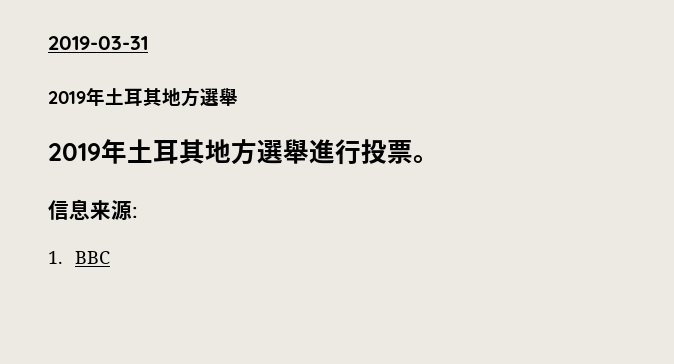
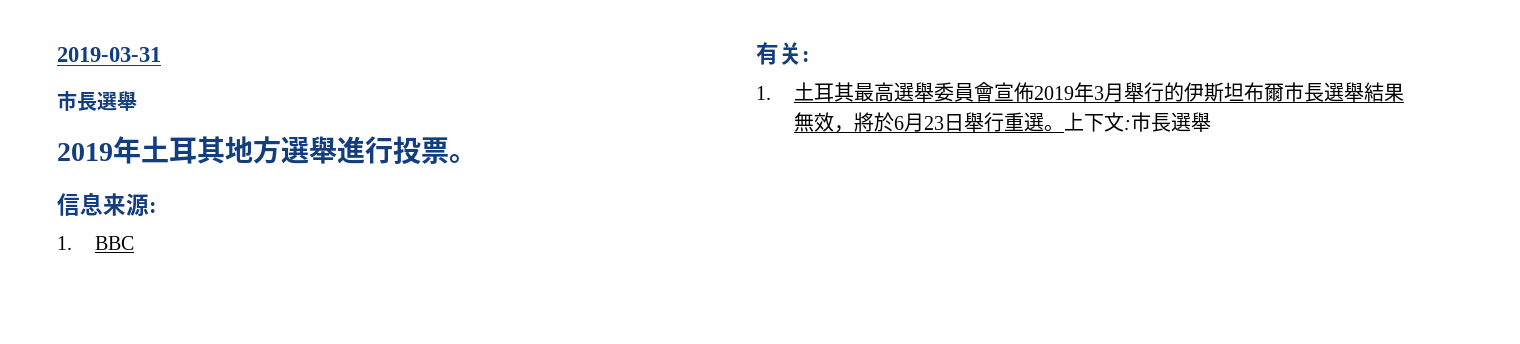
  2019-03-31
- 2019年土耳其地方選舉
+ 市長選舉
+ 有关:
+ 1.土耳其最高選舉委員會宣佈2019年3月舉行的伊斯坦布爾市長選舉結果無效，將於6月23日舉行重選。上下文:市長選舉

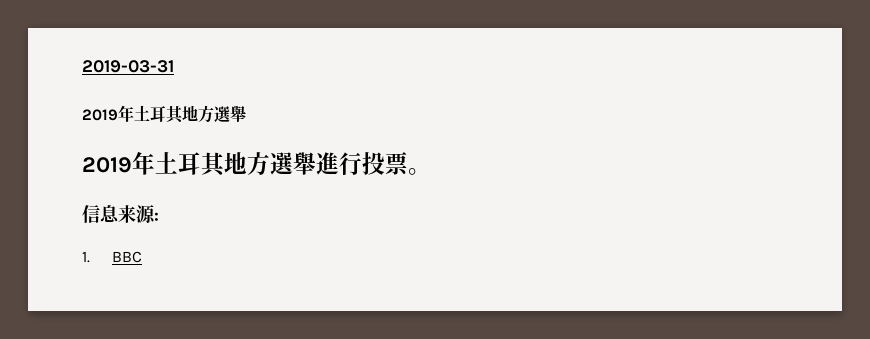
  2019-03-31
- 市長選舉
+ 2019年土耳其地方選舉
- 有关:
- 1.土耳其最高選舉委員會宣佈2019年3月舉行的伊斯坦布爾市長選舉結果無效，將於6月23日舉行重選。上下文:市長選舉

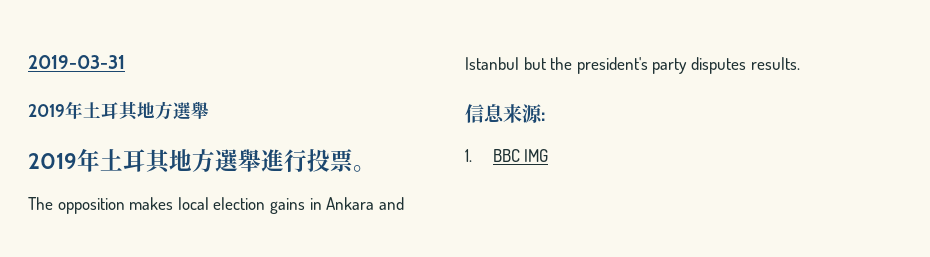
+ The opposition makes local election gains in Ankara and Istanbul but the president's party disputes results.
- 1. BBC
+ 1. BBC IMG

